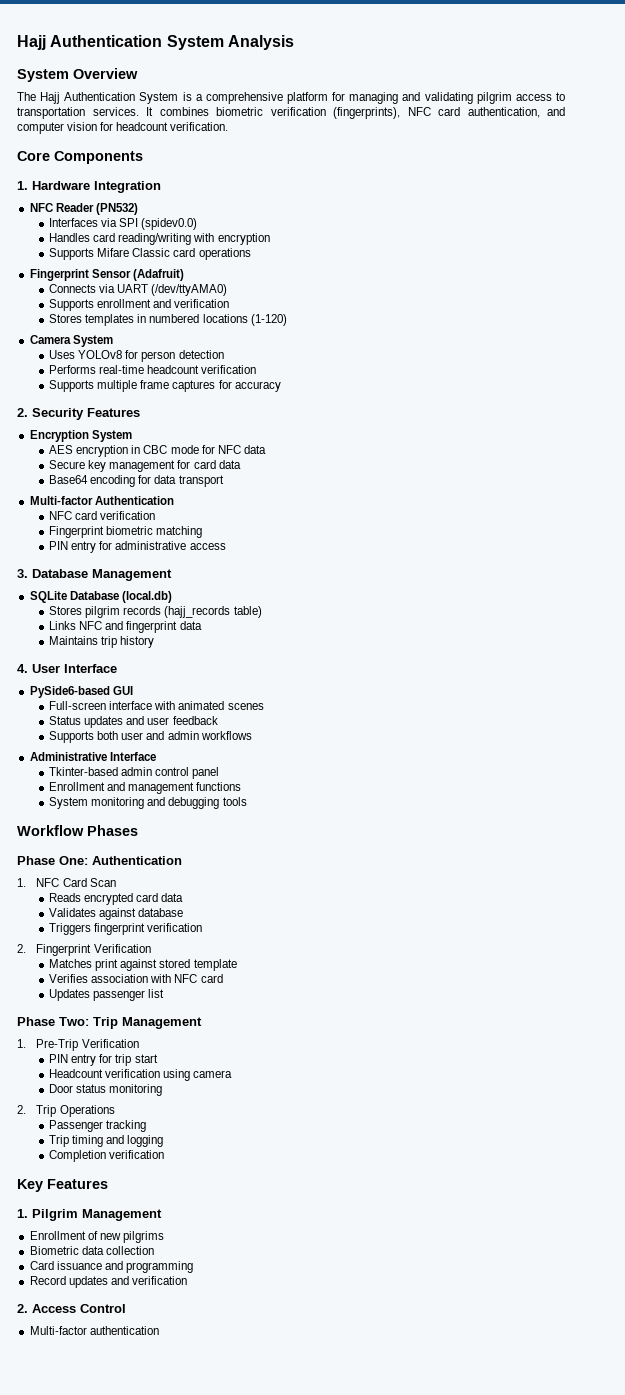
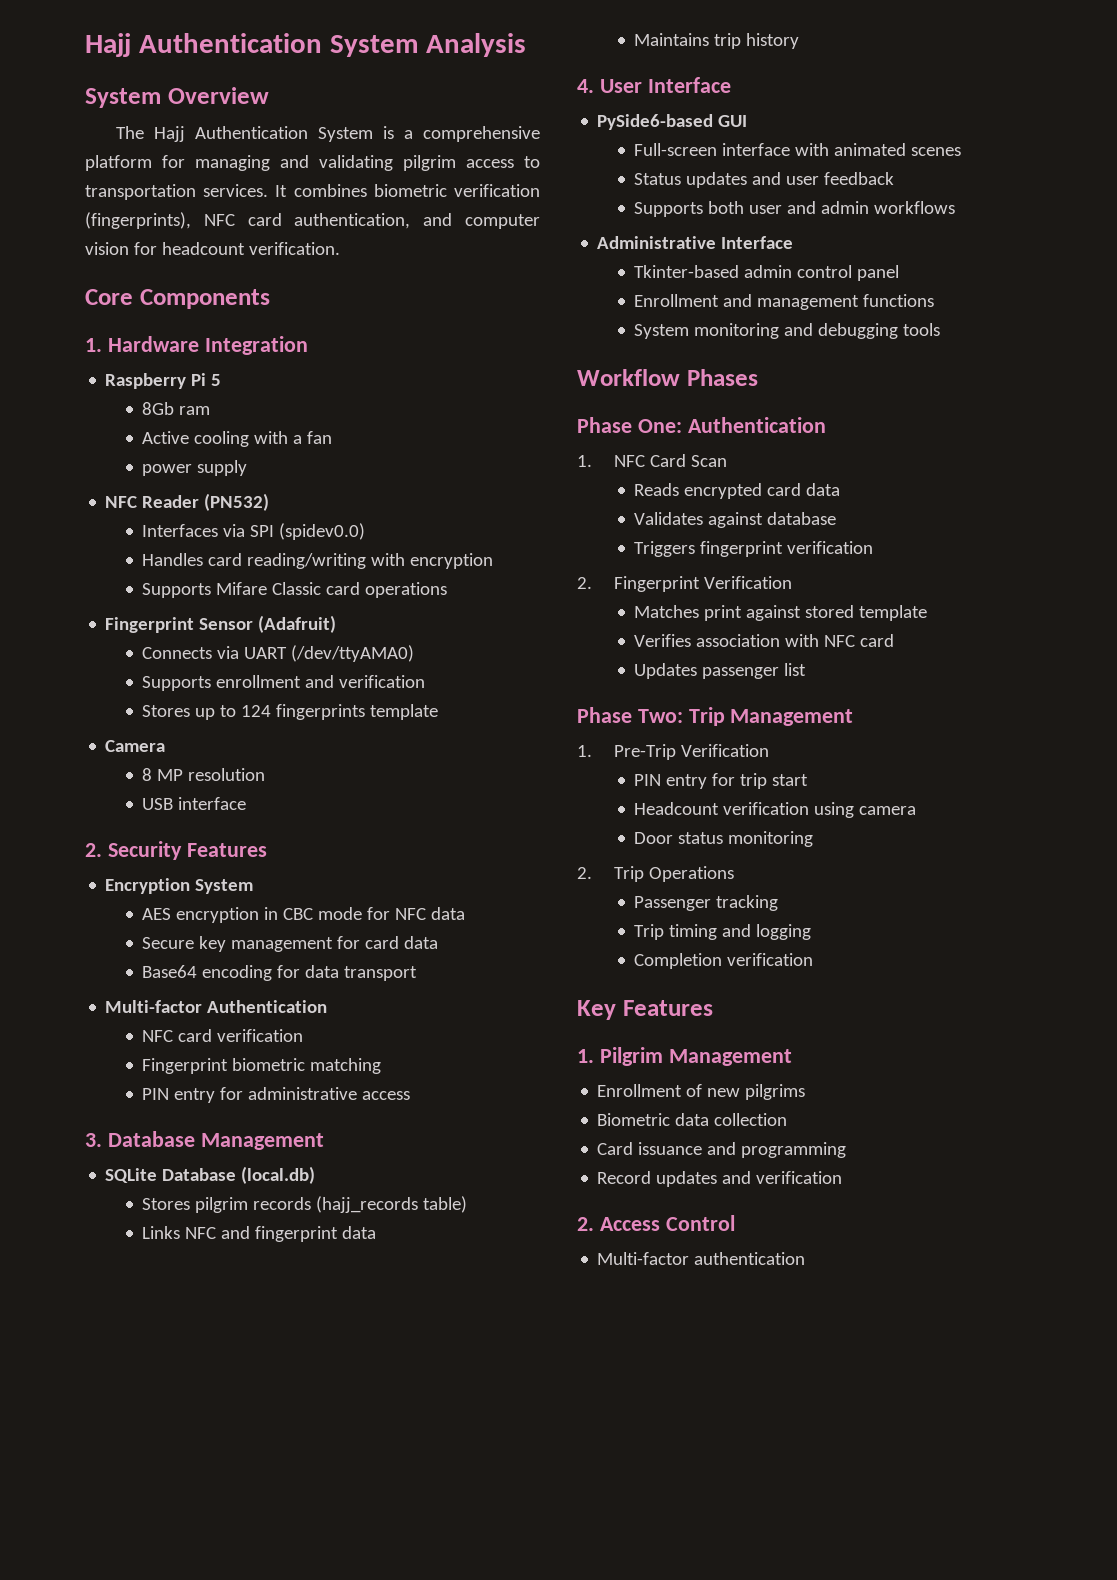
+ Raspberry Pi 5
+ 8Gb ram
+ Active cooling with a fan
+ power supply
- Stores templates in numbered locations (1-120)
- Camera System
- Uses YOLOv8 for person detection
- Performs real-time headcount verification
- Supports multiple frame captures for accuracy
+ Stores up to 124 fingerprints template
+ Camera
+ 8 MP resolution
+ USB interface

